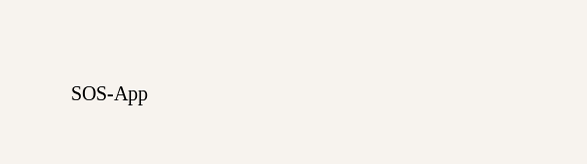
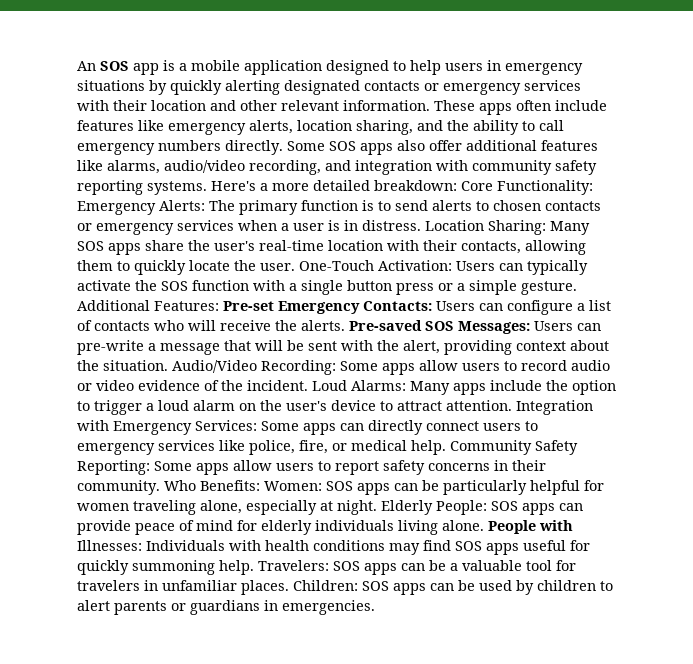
- SOS-App
+ An SOS app is a mobile application designed to help users in emergency situations by quickly alerting designated contacts or emergency services with their location and other relevant information. These apps often include features like emergency alerts, location sharing, and the ability to call emergency numbers directly. Some SOS apps also offer additional features like alarms, audio/video recording, and integration with community safety reporting systems. Here's a more detailed breakdown: Core Functionality: Emergency Alerts: The primary function is to send alerts to chosen contacts or emergency services when a user is in distress. Location Sharing: Many SOS apps share the user's real-time location with their contacts, allowing them to quickly locate the user. One-Touch Activation: Users can typically activate the SOS function with a single button press or a simple gesture. Additional Features: Pre-set Emergency Contacts: Users can configure a list of contacts who will receive the alerts. Pre-saved SOS Messages: Users can pre-write a message that will be sent with the alert, providing context about the situation. Audio/Video Recording: Some apps allow users to record audio or video evidence of the incident. Loud Alarms: Many apps include the option to trigger a loud alarm on the user's device to attract attention. Integration with Emergency Services: Some apps can directly connect users to emergency services like police, fire, or medical help. Community Safety Reporting: Some apps allow users to report safety concerns in their community. Who Benefits: Women: SOS apps can be particularly helpful for women traveling alone, especially at night. Elderly People: SOS apps can provide peace of mind for elderly individuals living alone. People with Illnesses: Individuals with health conditions may find SOS apps useful for quickly summoning help. Travelers: SOS apps can be a valuable tool for travelers in unfamiliar places. Children: SOS apps can be used by children to alert parents or guardians in emergencies.

